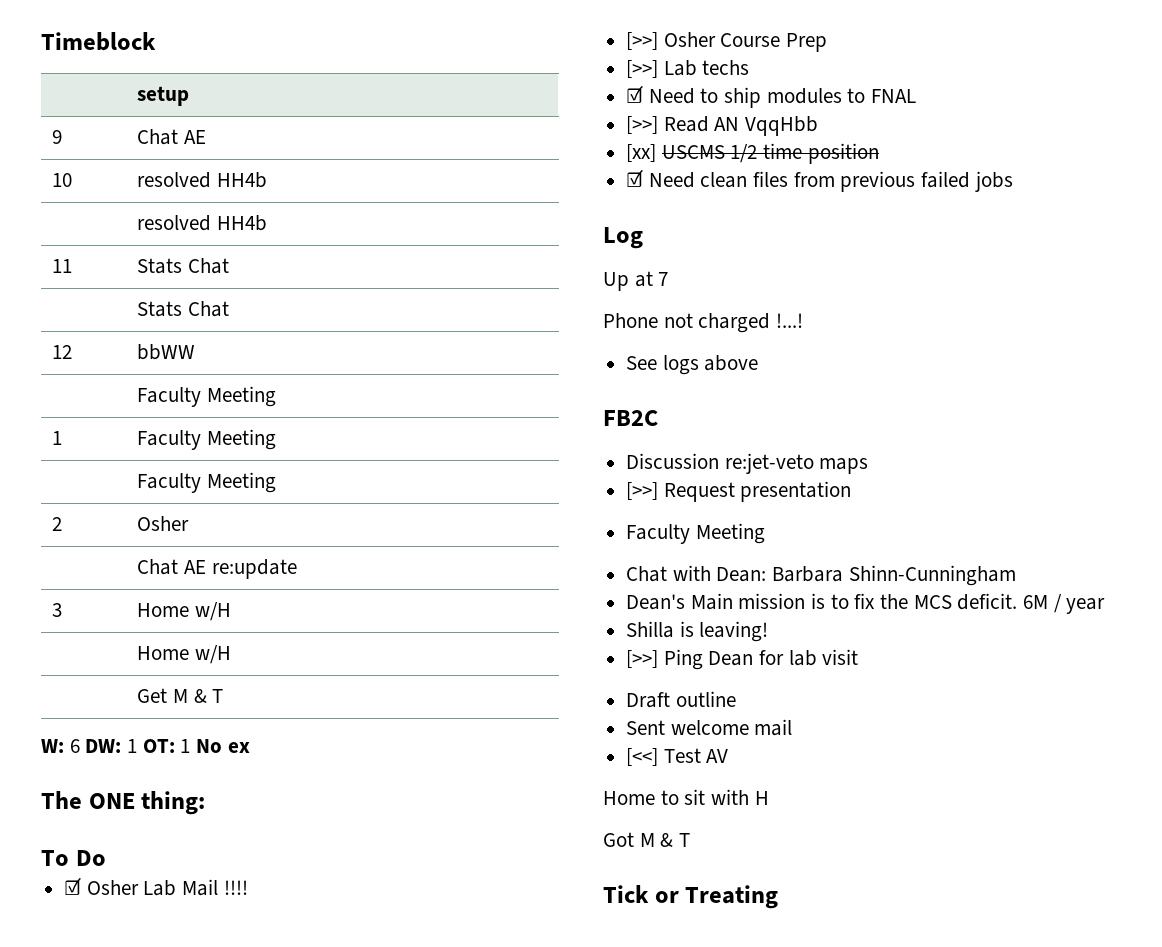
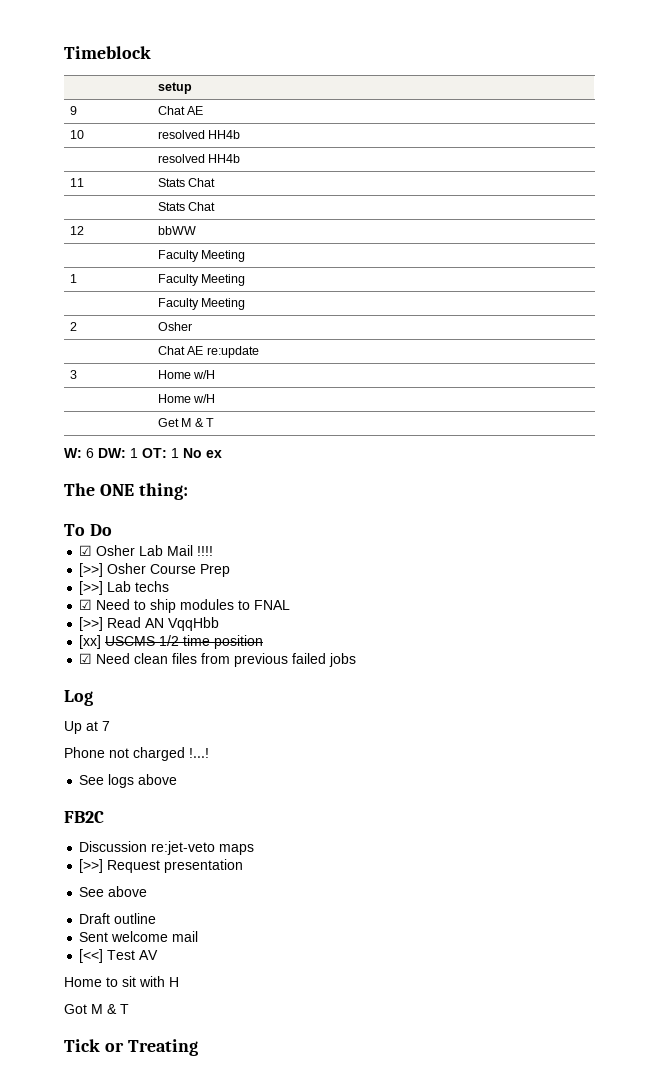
  [>>] Request presentation
- Faculty Meeting
- Chat with Dean: Barbara Shinn-Cunningham
- Dean's Main mission is to fix the MCS deficit. 6M / year
- Shilla is leaving!
- [>>] Ping Dean for lab visit
+ See above

